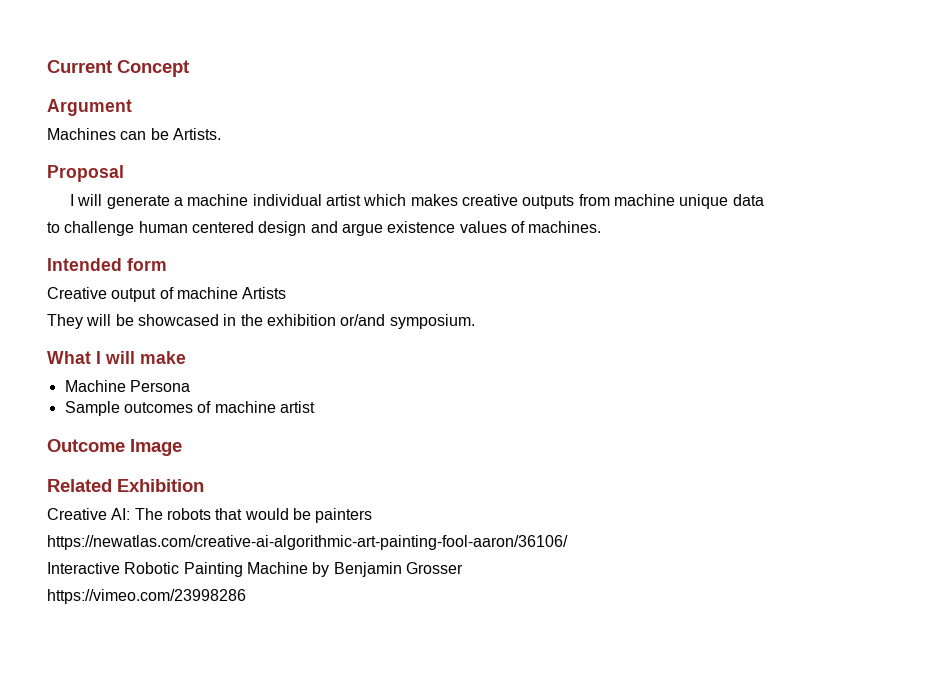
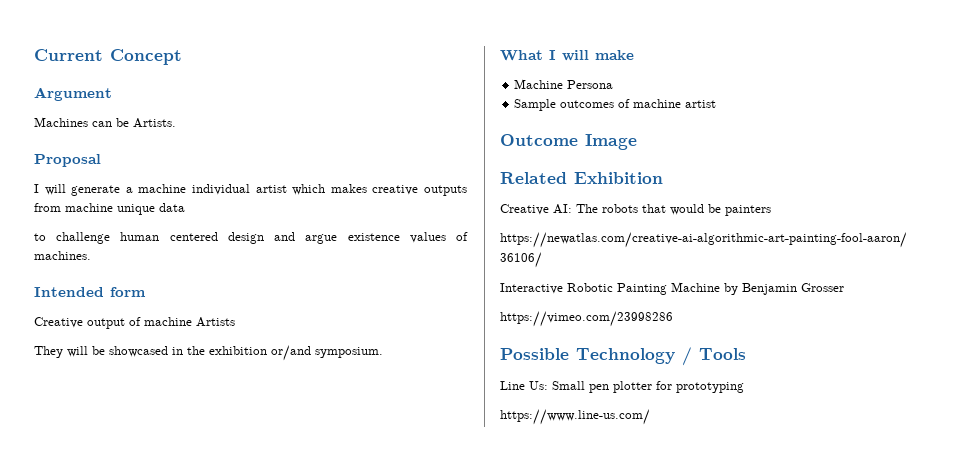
+ Possible Technology / Tools
+ Line Us: Small pen plotter for prototyping
+ https://www.line-us.com/

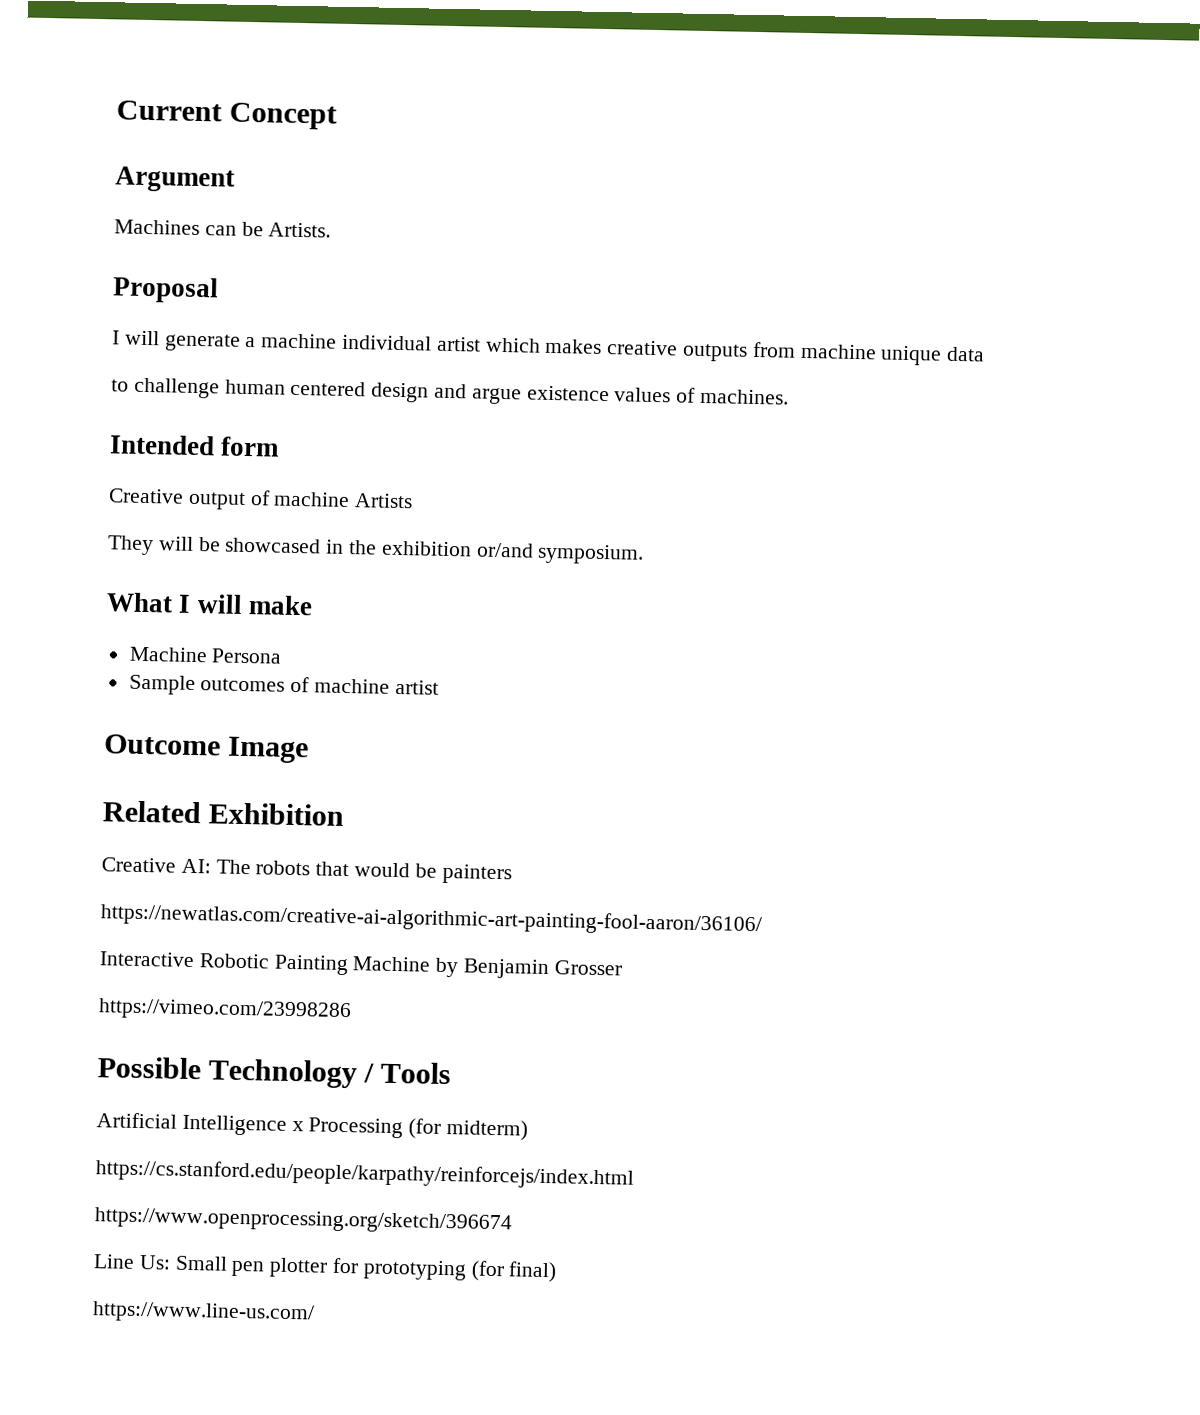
+ Artificial Intelligence x Processing (for midterm)
+ https://cs.stanford.edu/people/karpathy/reinforcejs/index.html
+ https://www.openprocessing.org/sketch/396674
- Line Us: Small pen plotter for prototyping
+ Line Us: Small pen plotter for prototyping (for final)

